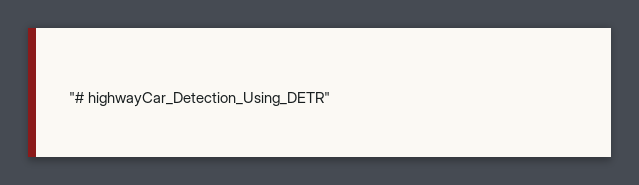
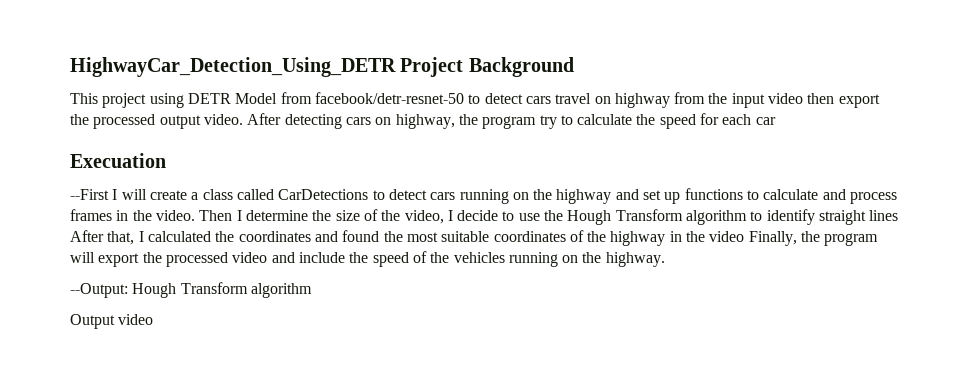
- "# highwayCar_Detection_Using_DETR"
+ HighwayCar_Detection_Using_DETR Project Background
+ This project using DETR Model from facebook/detr-resnet-50 to detect cars travel on highway from the input video then export the processed output video. After detecting cars on highway, the program try to calculate the speed for each car
+ Execuation
+ --First I will create a class called CarDetections to detect cars running on the highway and set up functions to calculate and process frames in the video. Then I determine the size of the video, I decide to use the Hough Transform algorithm to identify straight lines After that, I calculated the coordinates and found the most suitable coordinates of the highway in the video Finally, the program will export the processed video and include the speed of the vehicles running on the highway.
+ --Output: Hough Transform algorithm
+ Output video

